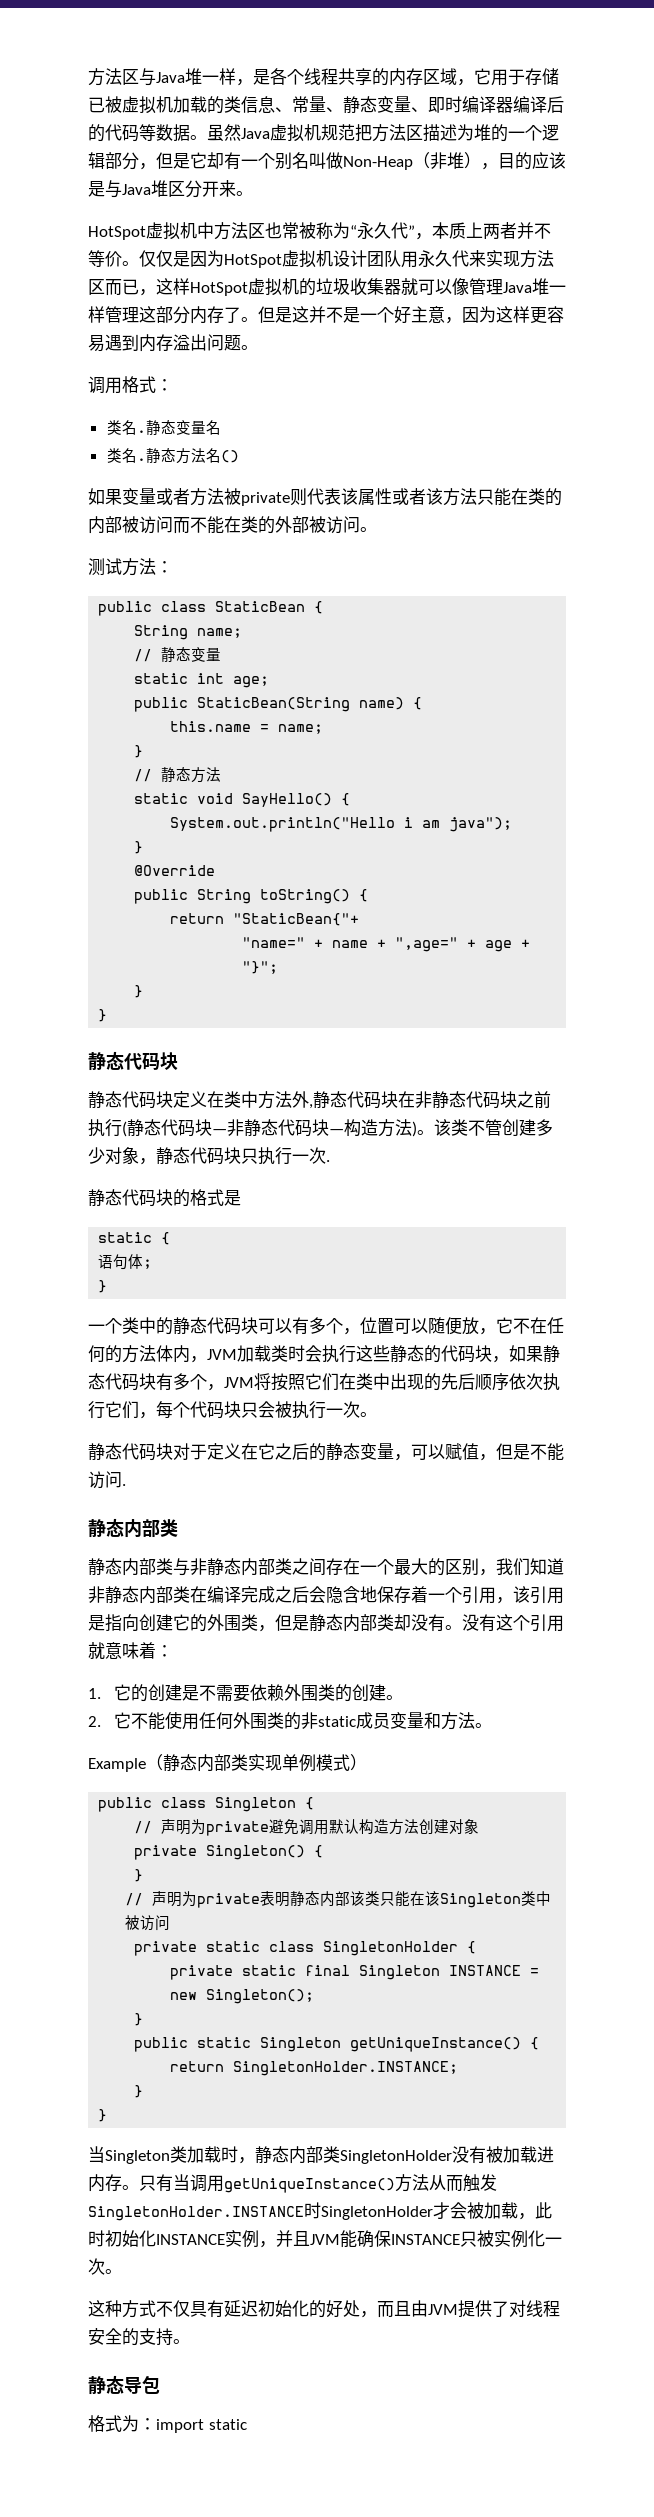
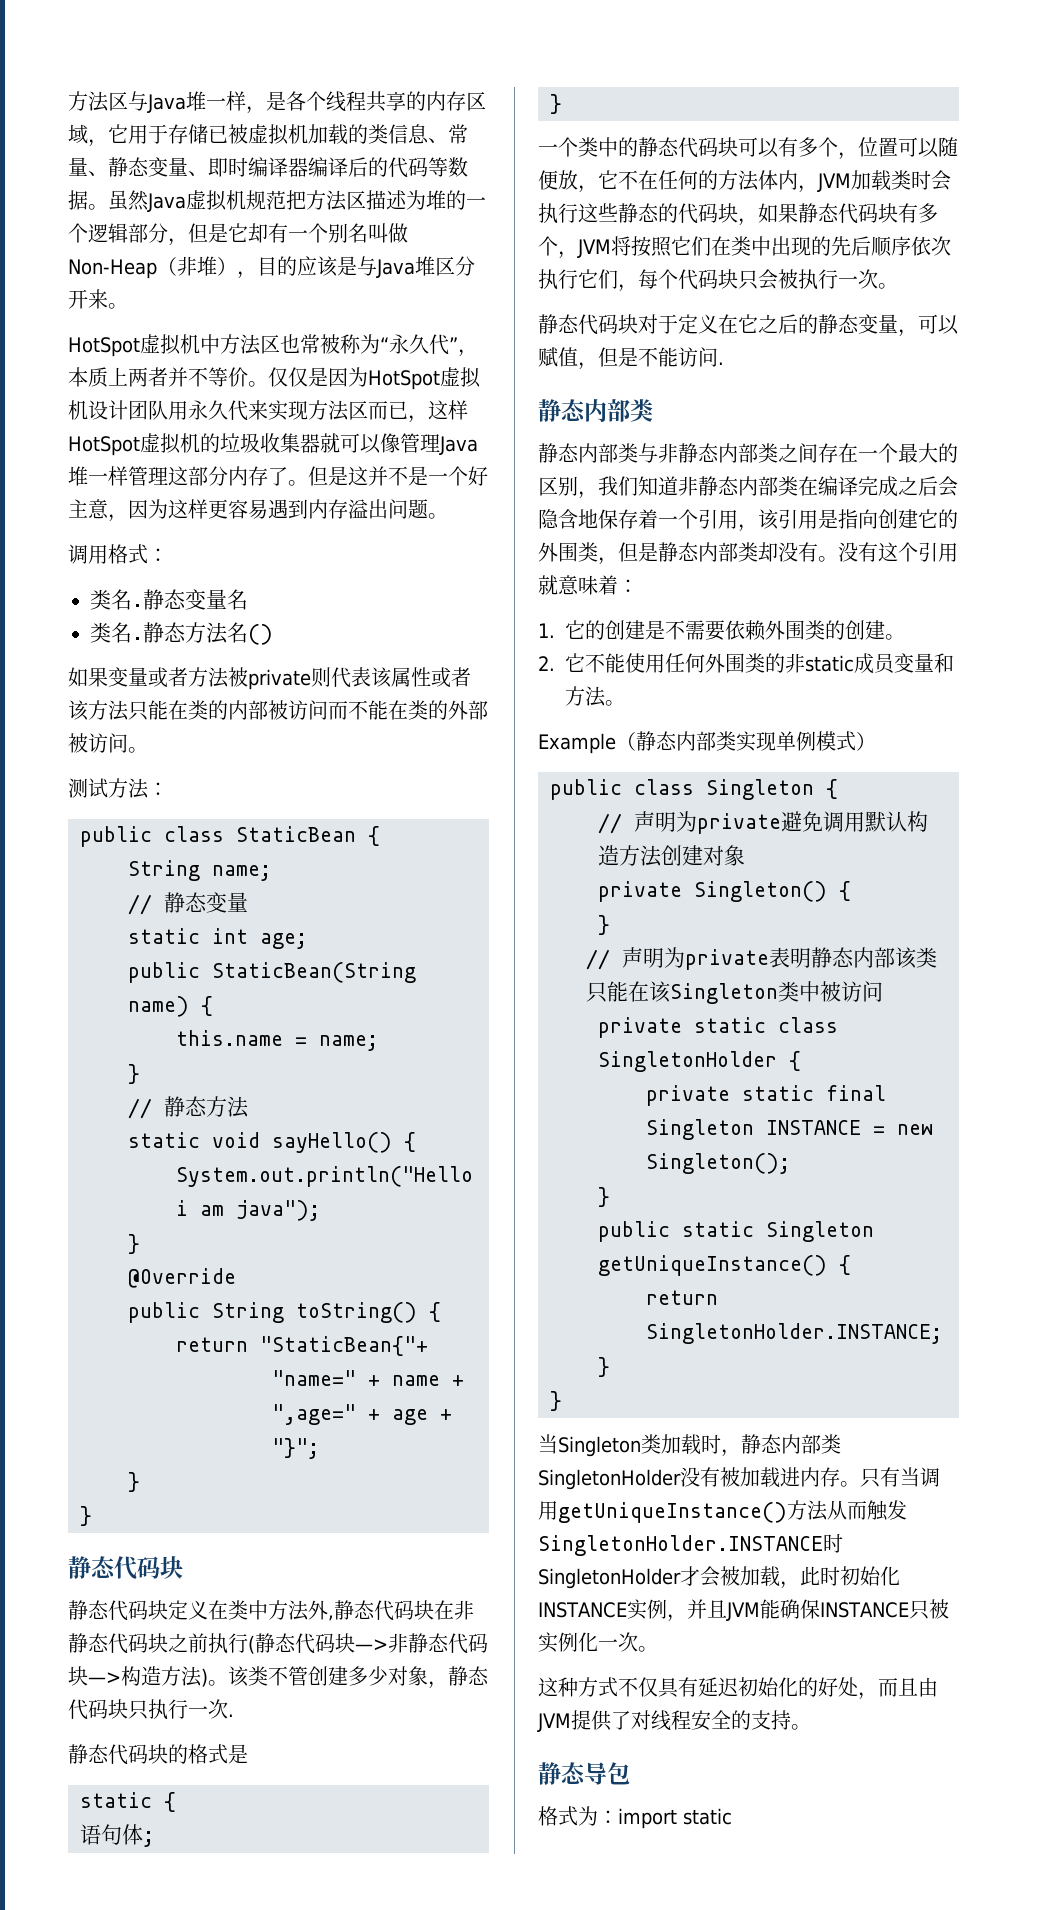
- static void SayHello() {
+ static void sayHello() {
- 静态代码块定义在类中方法外,静态代码块在非静态代码块之前执行(静态代码块—非静态代码块—构造方法)。
+ 静态代码块定义在类中方法外,静态代码块在非静态代码块之前执行(静态代码块—>非静态代码块—>构造方法)。

